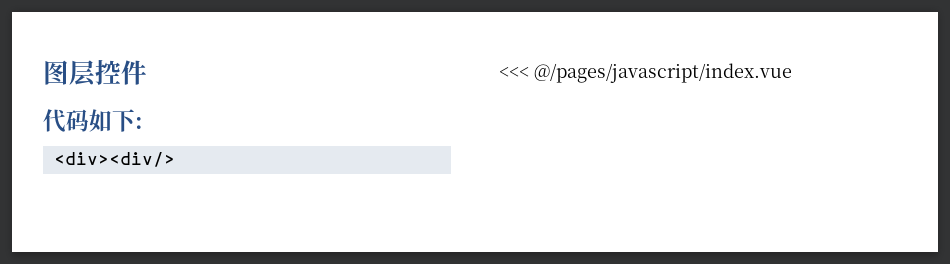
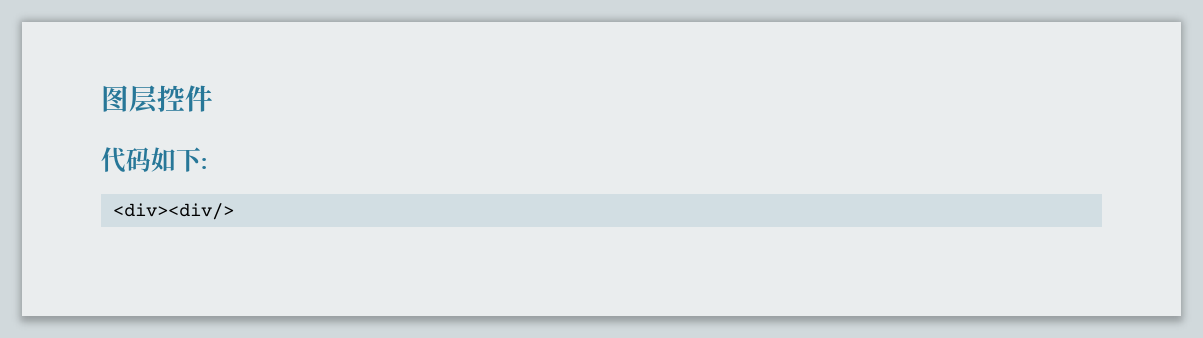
- <<< @/pages/javascript/index.vue

